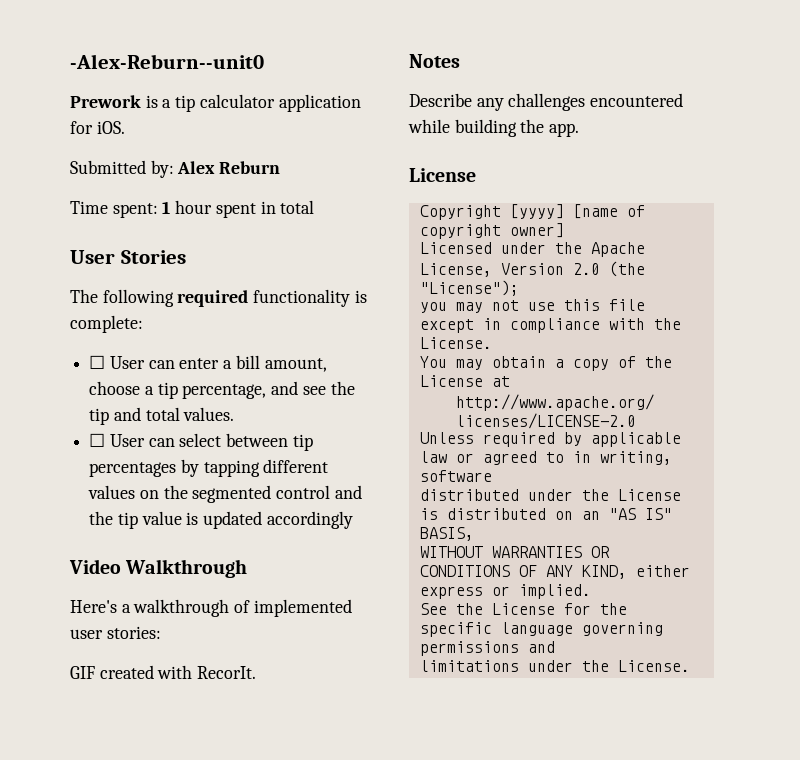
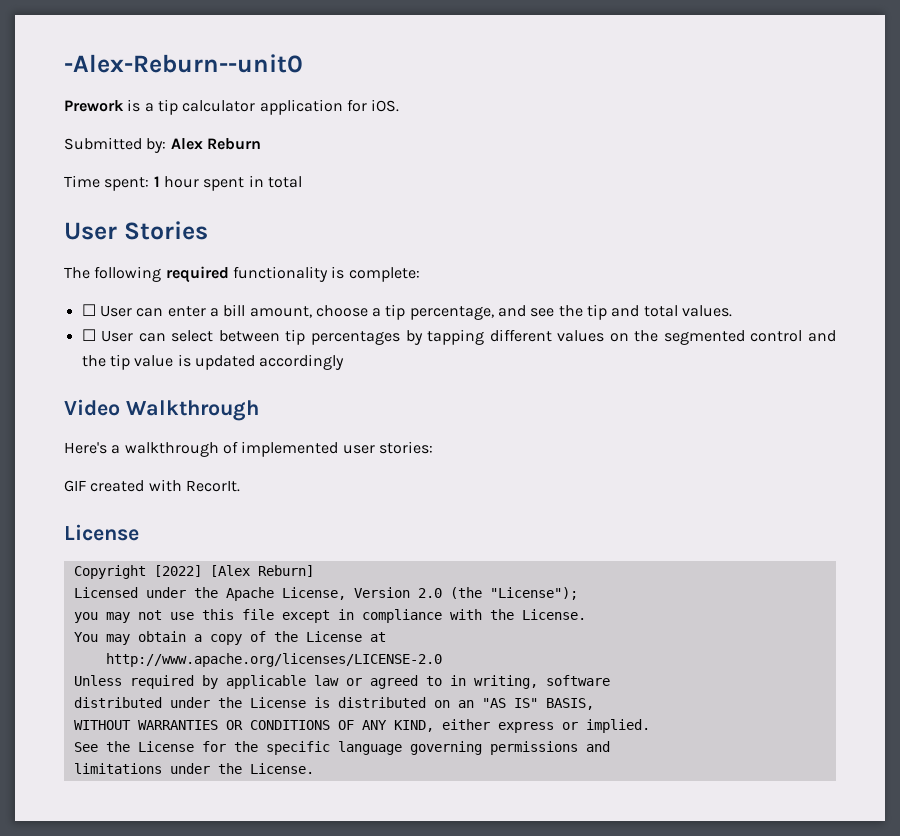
  GIF created with RecorIt.
- Notes
- Describe any challenges encountered while building the app.
  License
- Copyright [yyyy] [name of copyright owner]
+ Copyright [2022] [Alex Reburn]

